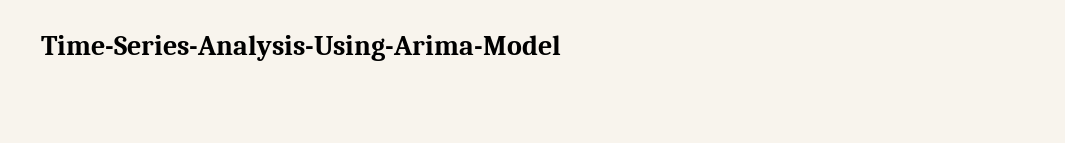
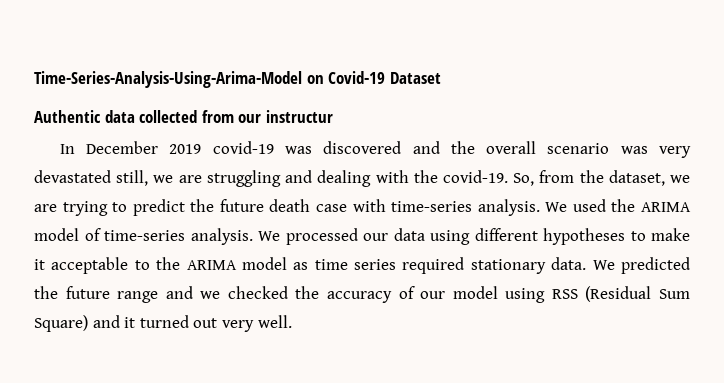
- Time-Series-Analysis-Using-Arima-Model
+ Time-Series-Analysis-Using-Arima-Model on Covid-19 Dataset
+ Authentic data collected from our instructur
+ In December 2019 covid-19 was discovered and the overall scenario was very devastated still, we are struggling and dealing with the covid-19. So, from the dataset, we are trying to predict the future death case with time-series analysis. We used the ARIMA model of time-series analysis. We processed our data using different hypotheses to make it acceptable to the ARIMA model as time series required stationary data. We predicted the future range and we checked the accuracy of our model using RSS (Residual Sum Square) and it turned out very well.

